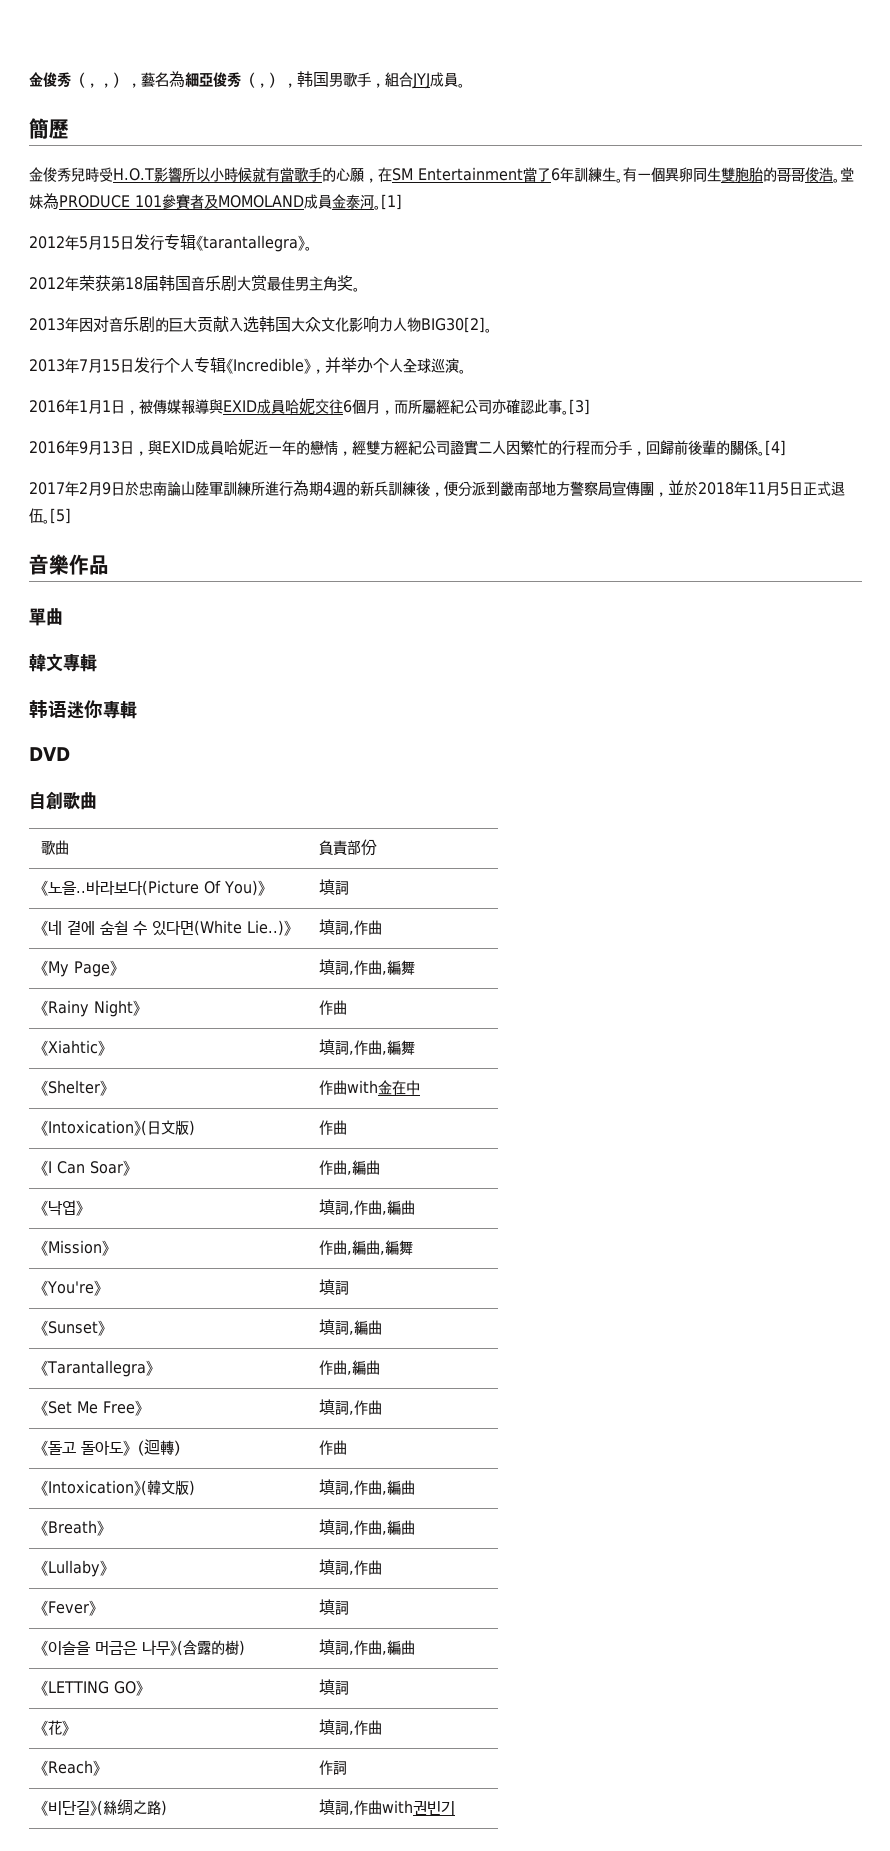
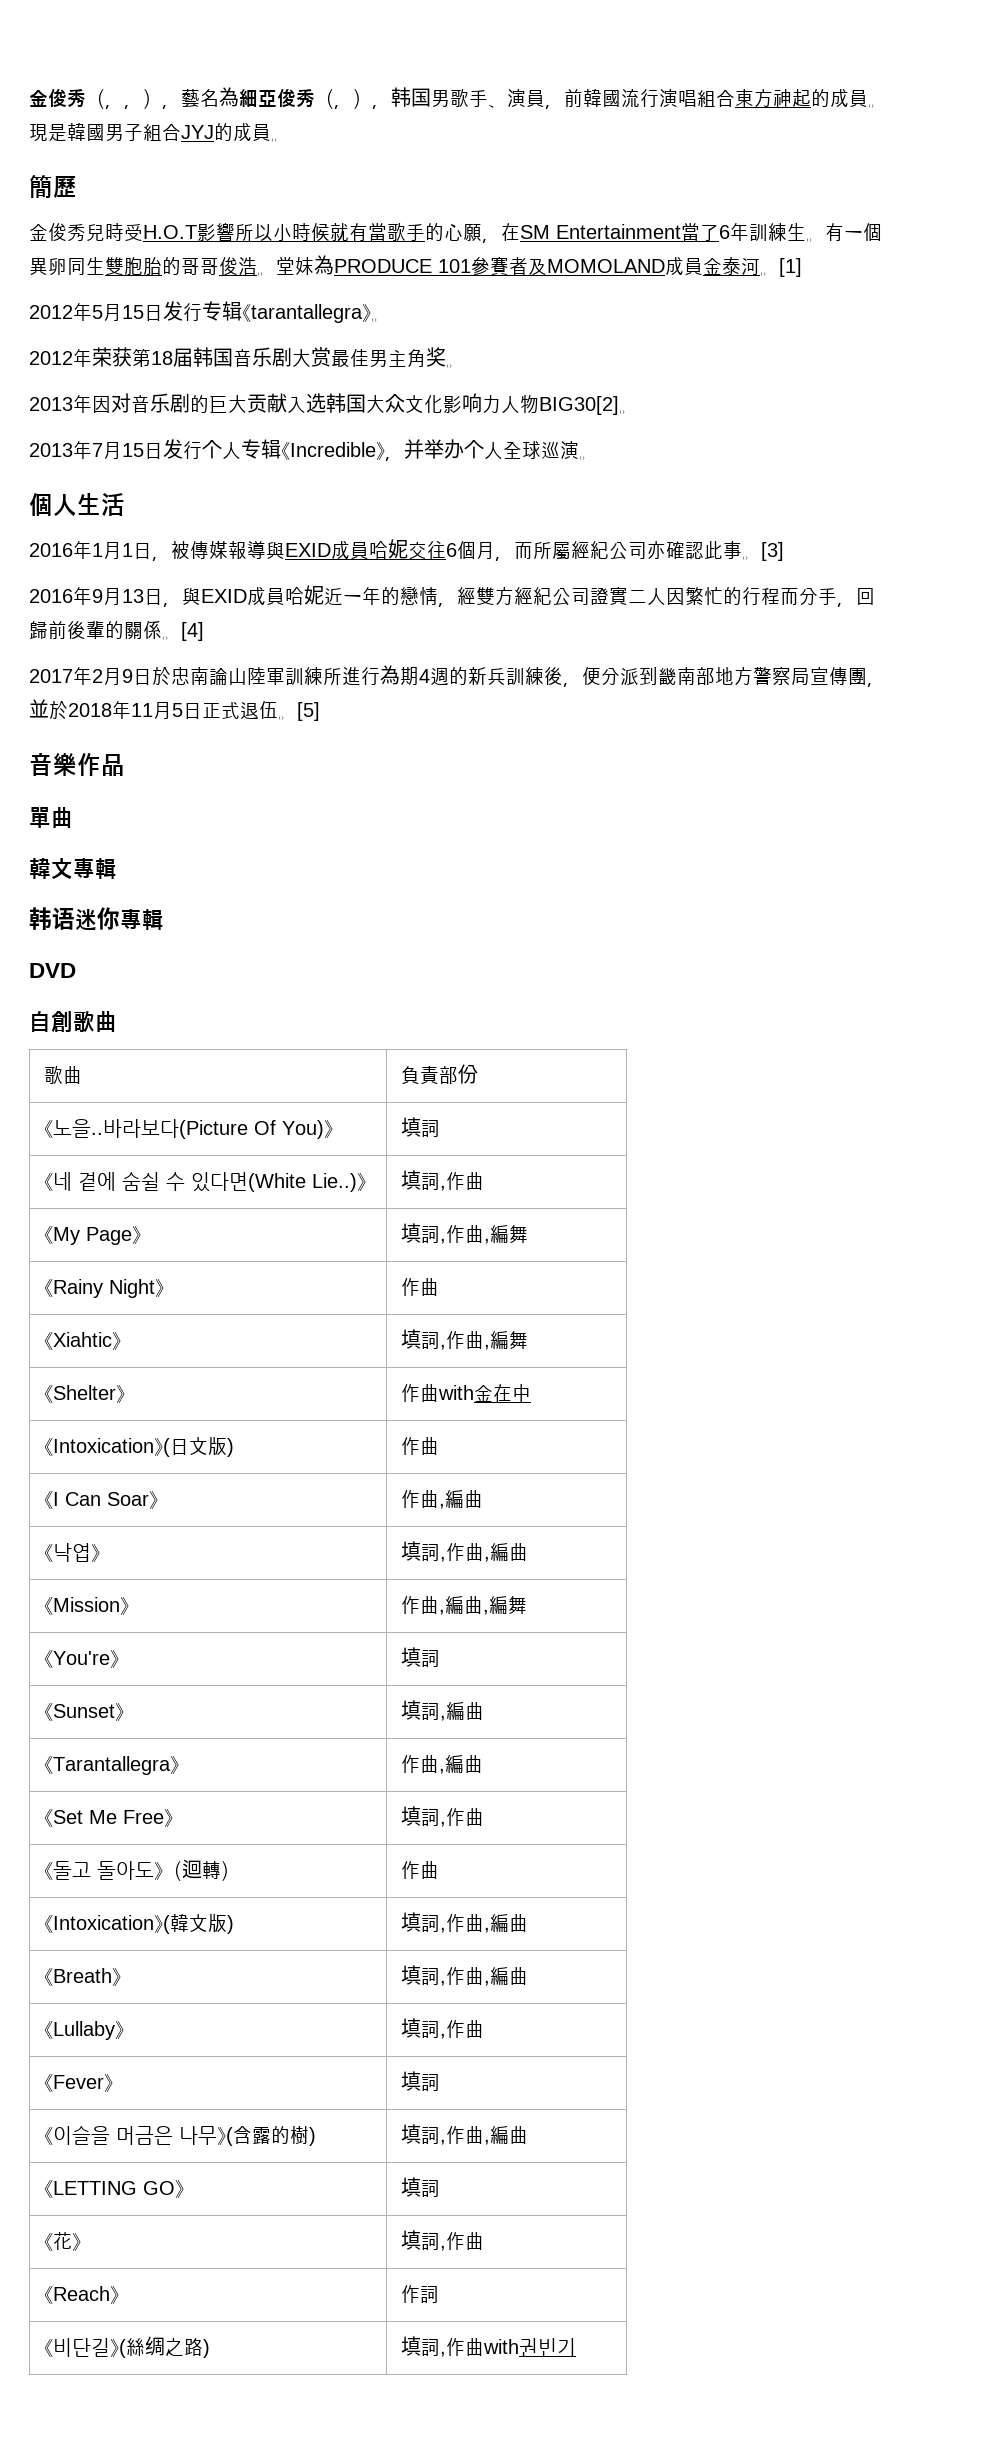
- 金俊秀（，，），藝名為細亞俊秀（，），韩国男歌手，組合JYJ成員。
+ 金俊秀（，，），藝名為細亞俊秀（，），韩国男歌手、演員，前韓國流行演唱組合東方神起的成員。現是韓國男子組合JYJ的成員。
+ 個人生活

